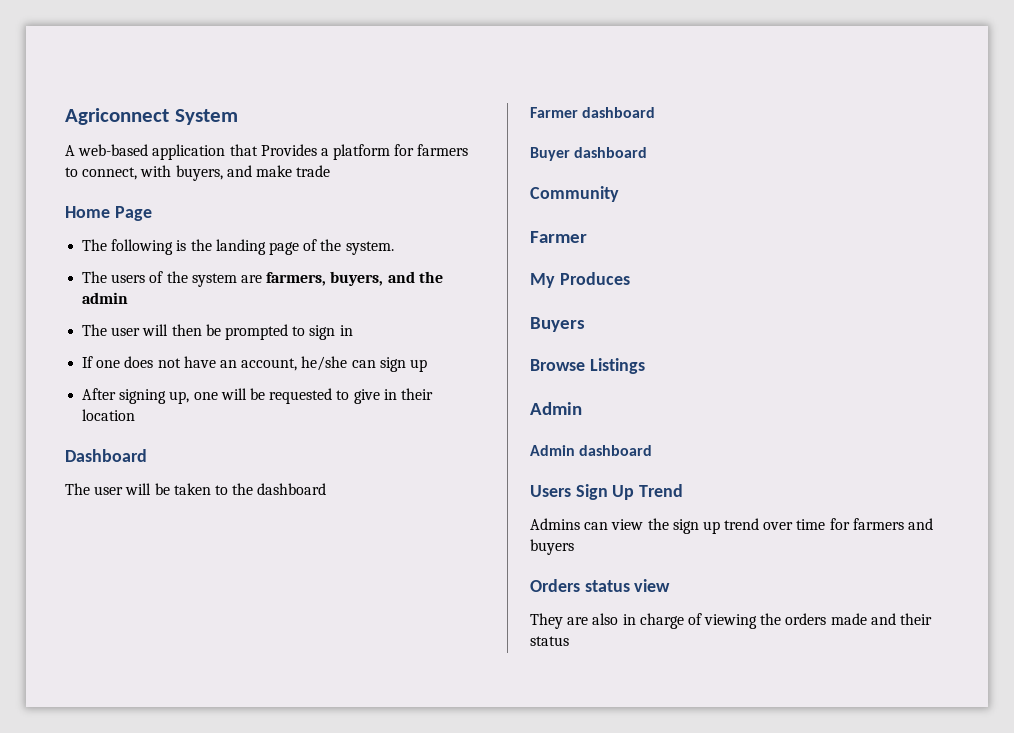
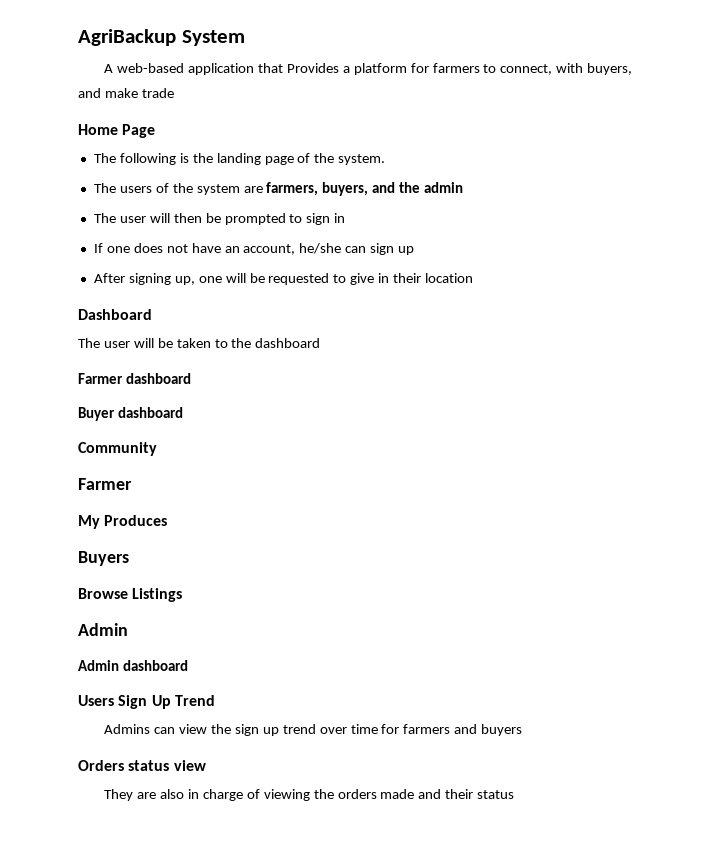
- Agriconnect System
+ AgriBackup System

